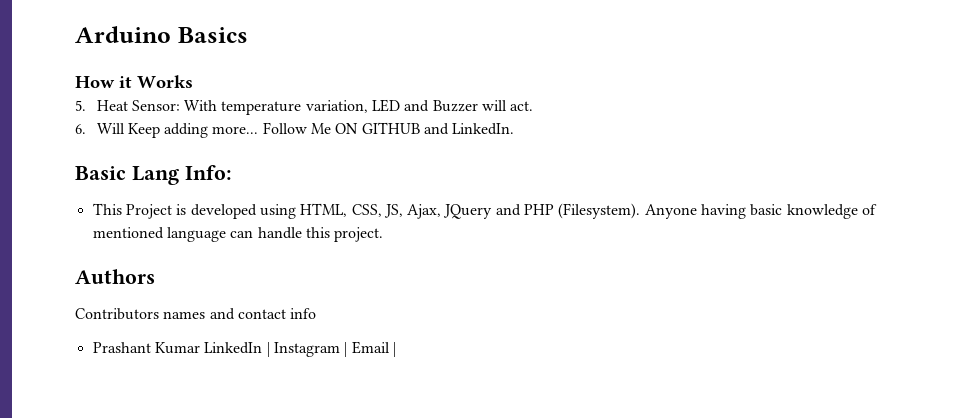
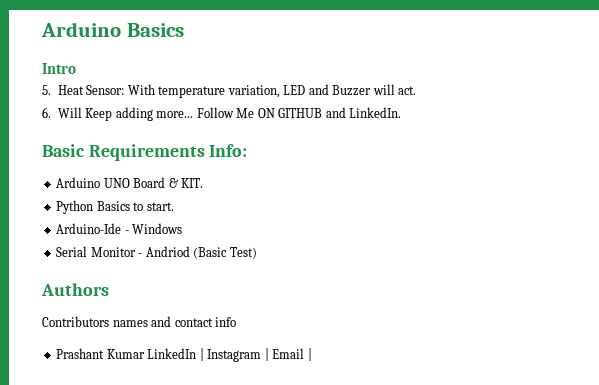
- How it Works
+ Intro
- Basic Lang Info:
+ Basic Requirements Info:
- This Project is developed using HTML, CSS, JS, Ajax, JQuery and PHP (Filesystem). Anyone having basic knowledge of mentioned language can handle this project.
+ Arduino UNO Board & KIT.
+ Python Basics to start.
+ Arduino-Ide - Windows
+ Serial Monitor - Andriod (Basic Test)

